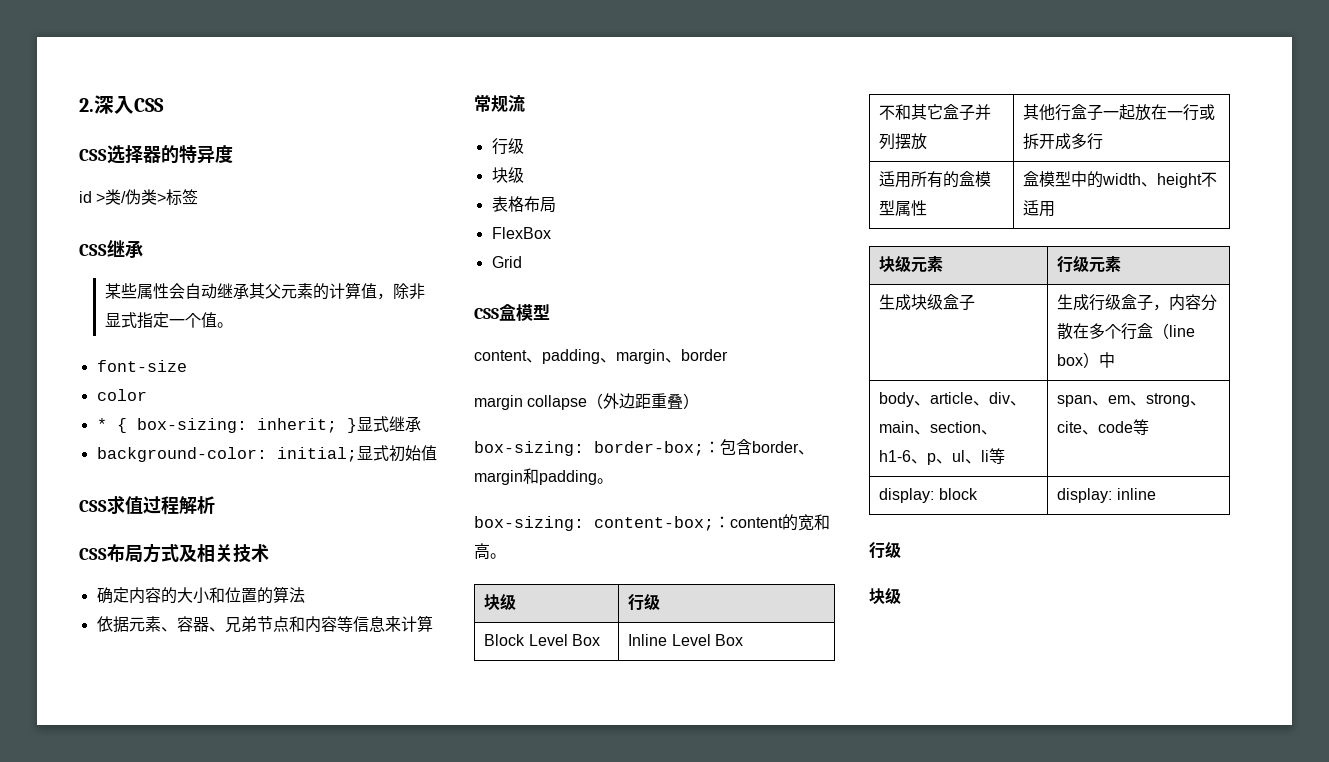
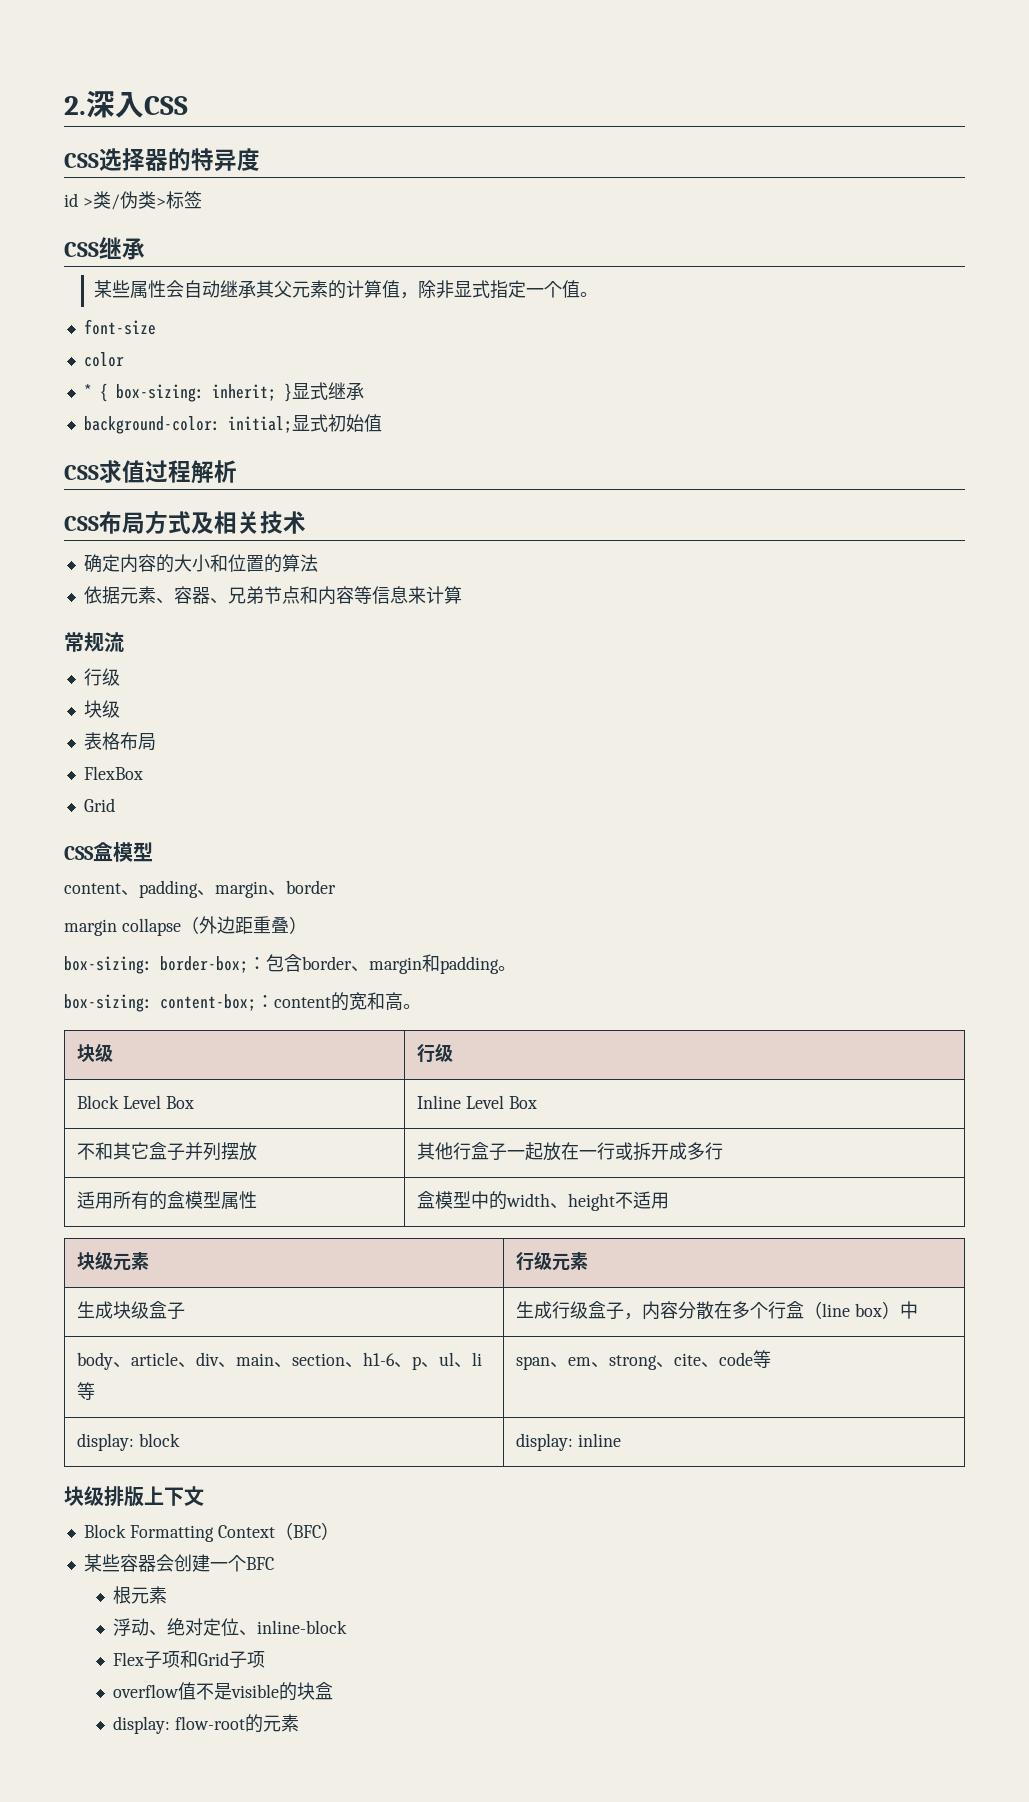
  display: block | display: inline
- 行级
- 块级
+ 块级排版上下文
+ Block Formatting Context（BFC）
+ 某些容器会创建一个BFC
+ 根元素
+ 浮动、绝对定位、inline-block
+ Flex子项和Grid子项
+ overflow值不是visible的块盒
+ display: flow-root的元素

